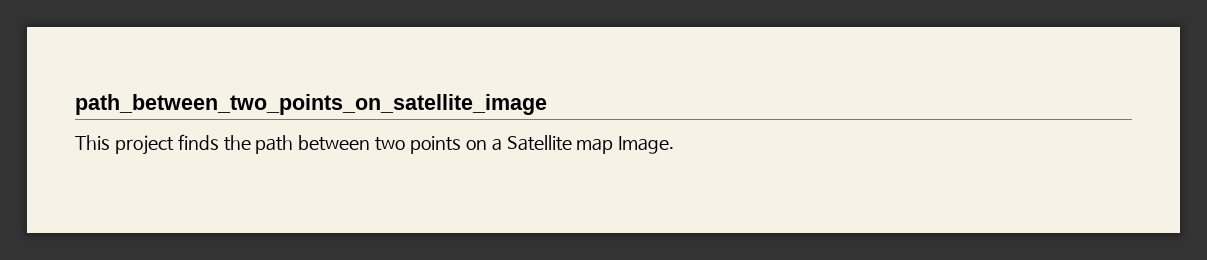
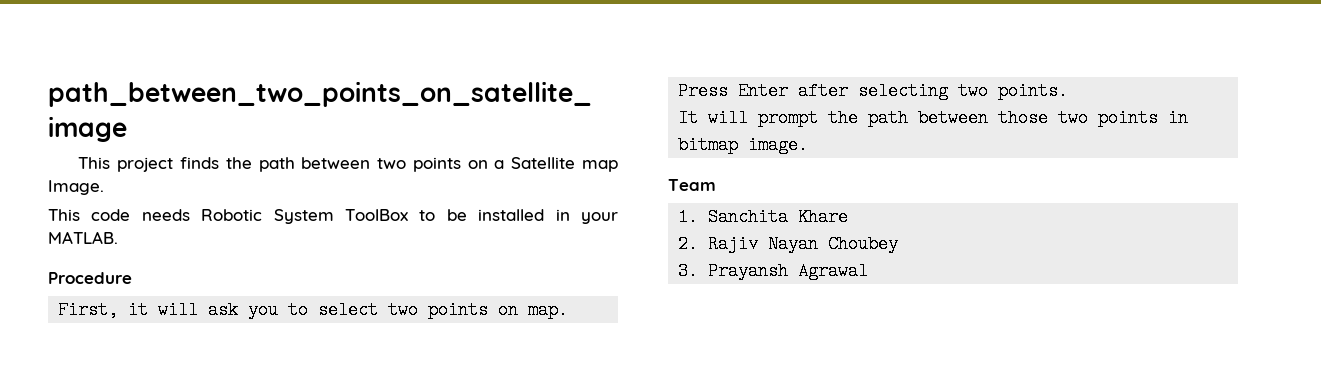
+ This code needs Robotic System ToolBox to be installed in your MATLAB.
+ Procedure
+ First, it will ask you to select two points on map. Press Enter after selecting two points.
+ It will prompt the path between those two points in bitmap image.
+ Team
+ 1. Sanchita Khare
+ 2. Rajiv Nayan Choubey
+ 3. Prayansh Agrawal

